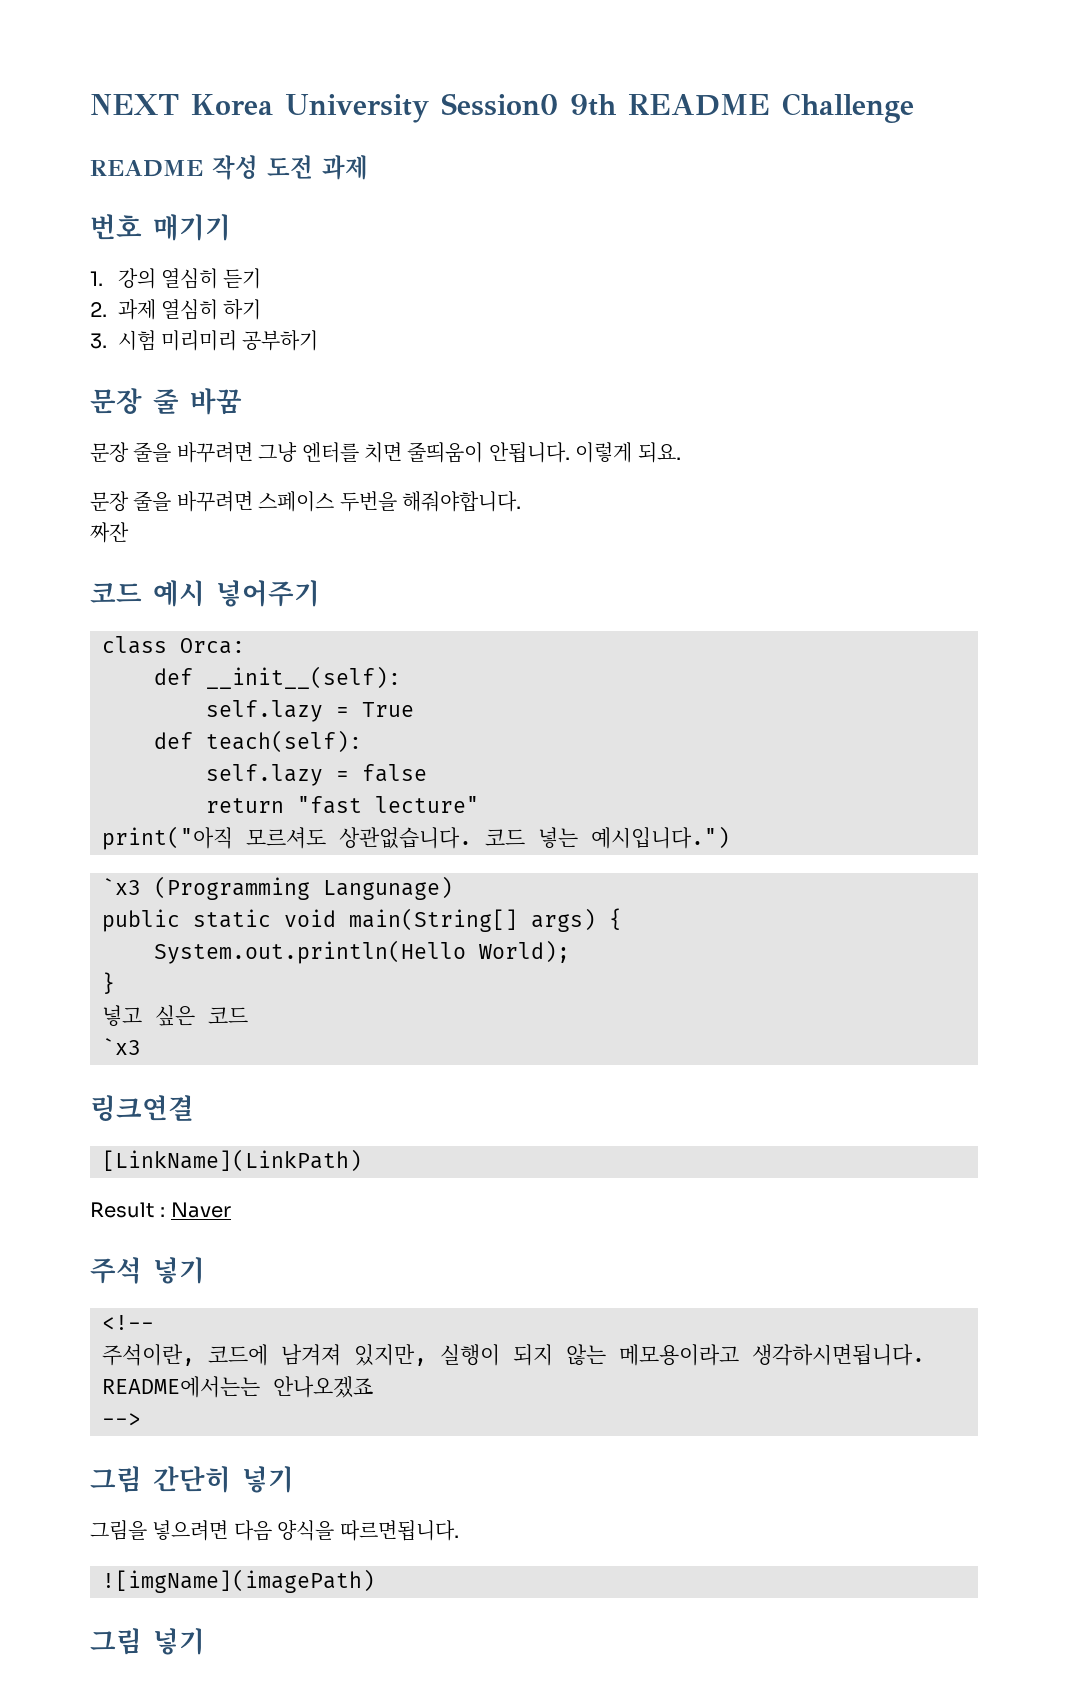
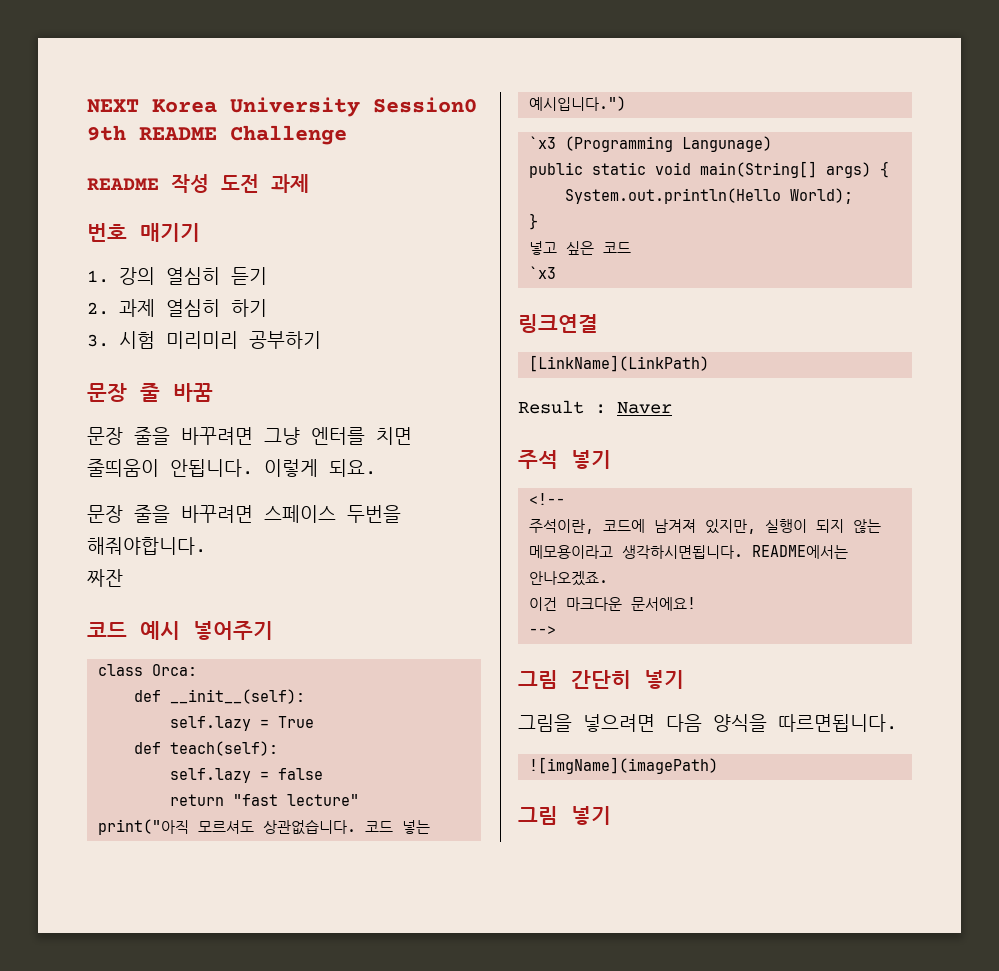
- README에서는는 안나오겠죠
+ README에서는 안나오겠죠.
+ 이건 마크다운 문서에요!

